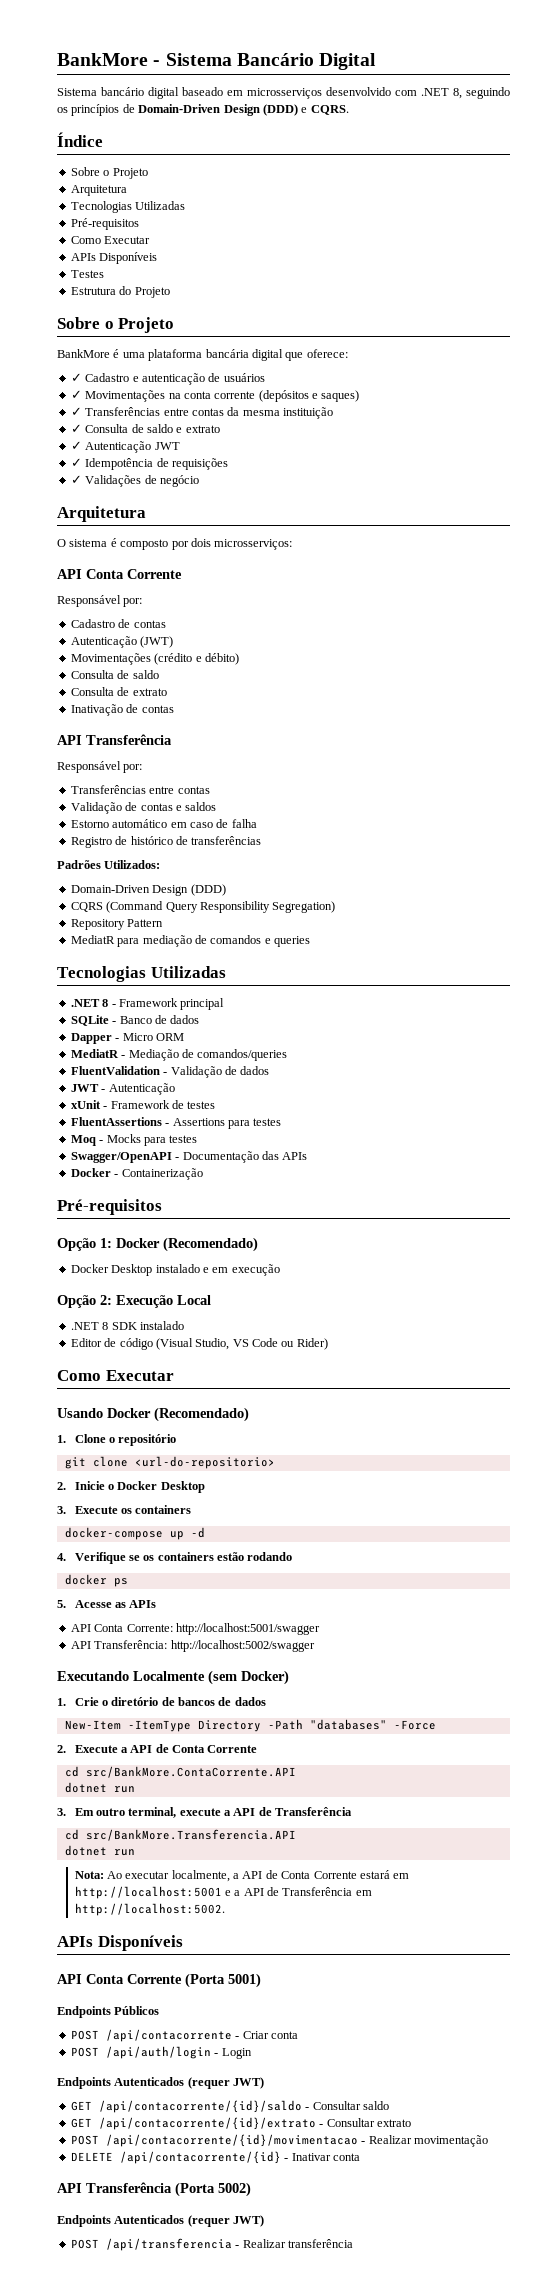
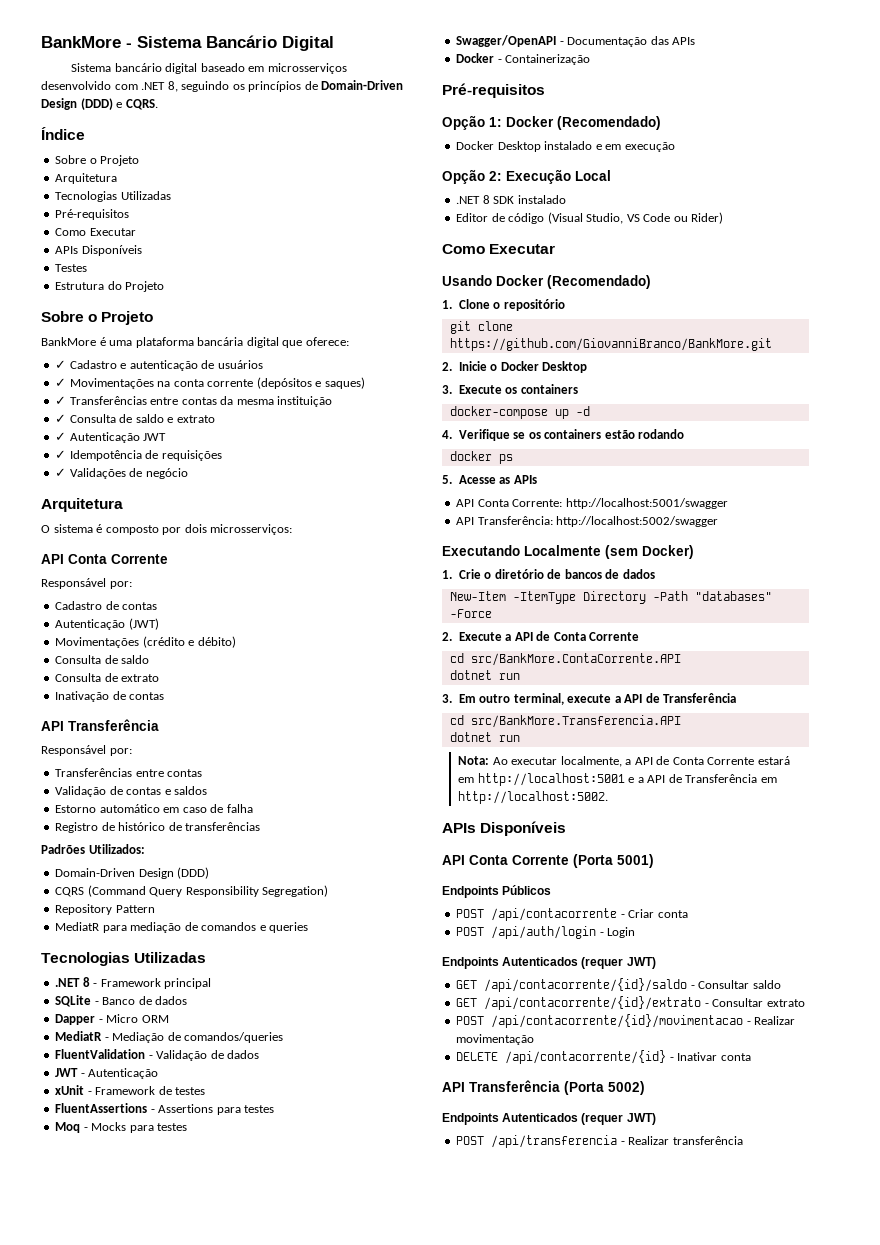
- git clone <url-do-repositorio>
+ git clone https://github.com/GiovanniBranco/BankMore.git

